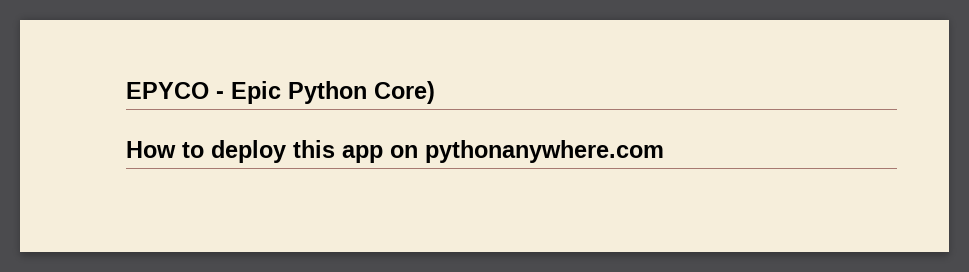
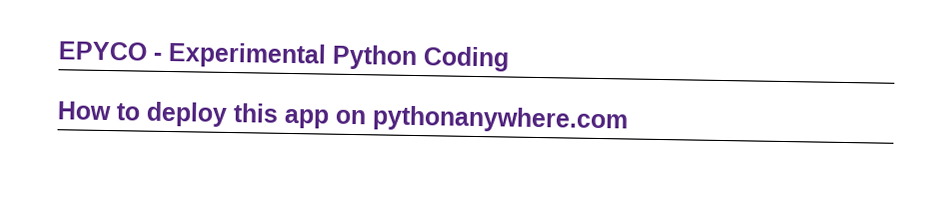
- EPYCO - Epic Python Core)
+ EPYCO - Experimental Python Coding

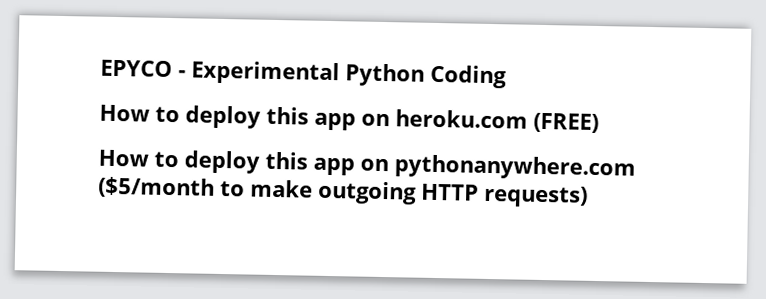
+ How to deploy this app on heroku.com (FREE)
- How to deploy this app on pythonanywhere.com
+ How to deploy this app on pythonanywhere.com ($5/month to make outgoing HTTP requests)

